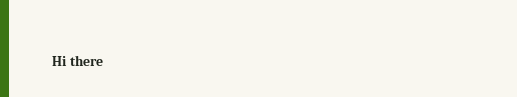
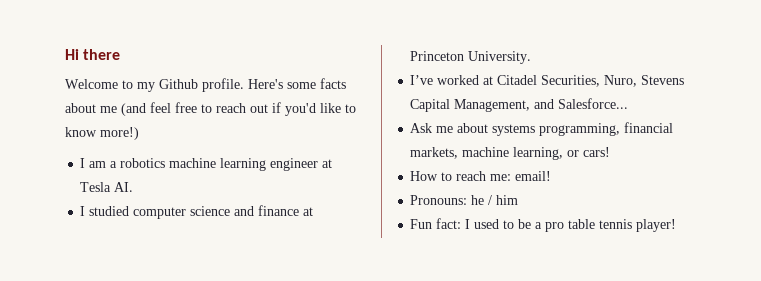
+ Welcome to my Github profile. Here's some facts about me (and feel free to reach out if you'd like to know more!)
+ I am a robotics machine learning engineer at Tesla AI.
+ I studied computer science and finance at Princeton University.
+ I’ve worked at Citadel Securities, Nuro, Stevens Capital Management, and Salesforce...
+ Ask me about systems programming, financial markets, machine learning, or cars!
+ How to reach me: email!
+ Pronouns: he / him
+ Fun fact: I used to be a pro table tennis player!

